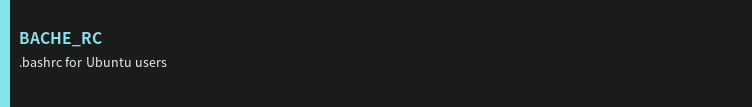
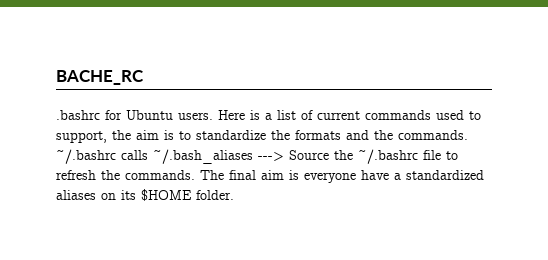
- .bashrc for Ubuntu users
+ .bashrc for Ubuntu users. Here is a list of current commands used to support, the aim is to standardize the formats and the commands. ~/.bashrc calls ~/.bash_aliases ---> Source the ~/.bashrc file to refresh the commands. The final aim is everyone have a standardized aliases on its $HOME folder.

